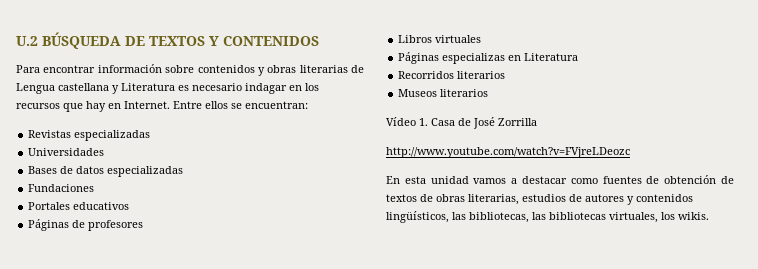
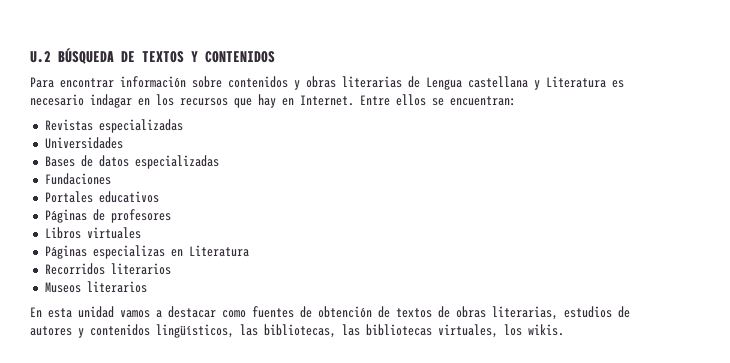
- Vídeo 1. Casa de José Zorrilla
- http://www.youtube.com/watch?v=FVjreLDeozc

